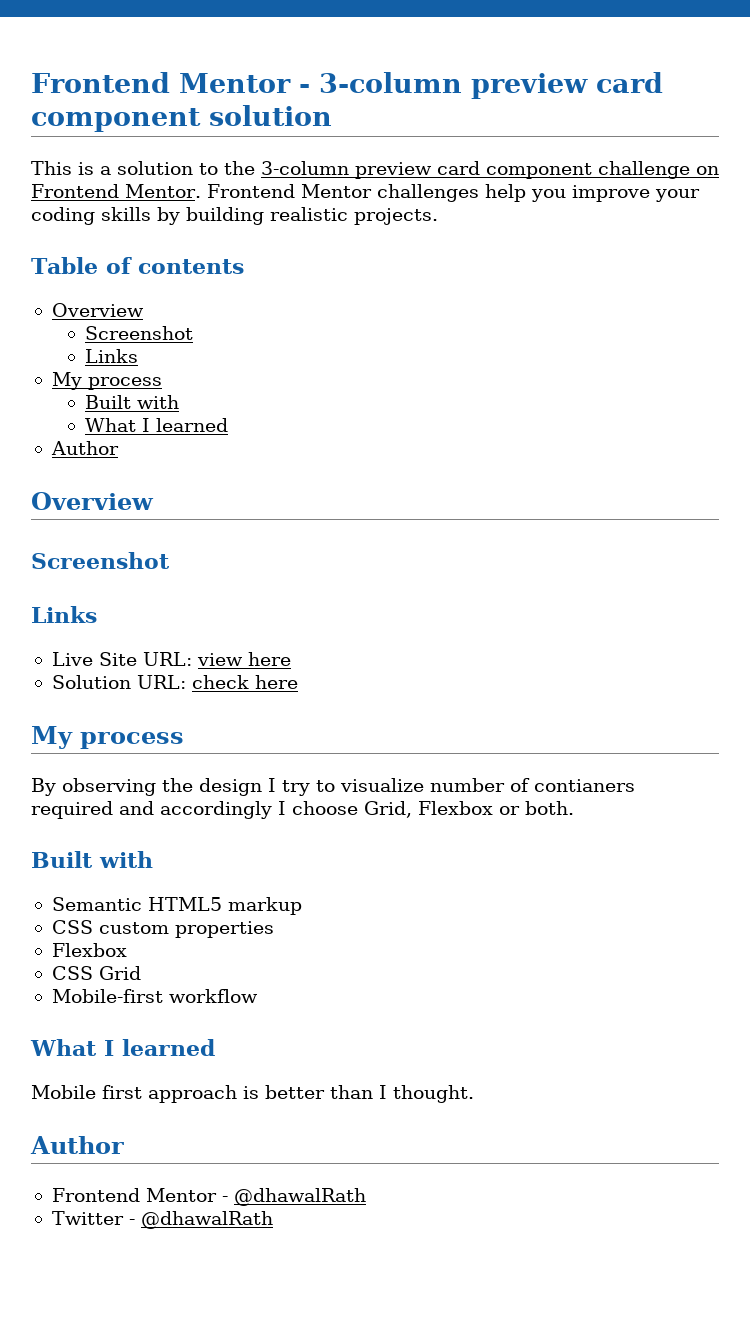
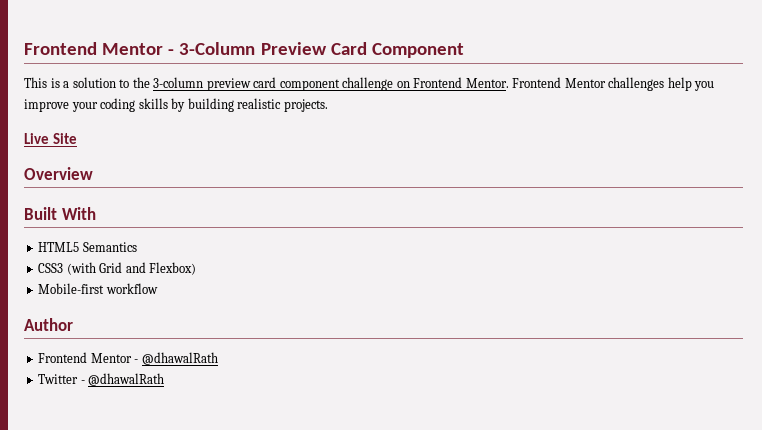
- Frontend Mentor - 3-column preview card component solution
+ Frontend Mentor - 3-Column Preview Card Component
- Table of contents
+ Live Site
  Overview
- Screenshot
- Links
- My process
- Built with
- What I learned
- Author
- Overview
- Screenshot
- Links
- Live Site URL: view here
- Solution URL: check here
- My process
- By observing the design I try to visualize number of contianers required and accordingly I choose Grid, Flexbox or both.
- Built with
- Semantic HTML5 markup
- CSS custom properties
- Flexbox
- CSS Grid
+ Built With
+ HTML5 Semantics
+ CSS3 (with Grid and Flexbox)
  Mobile-first workflow
- What I learned
- Mobile first approach is better than I thought.

